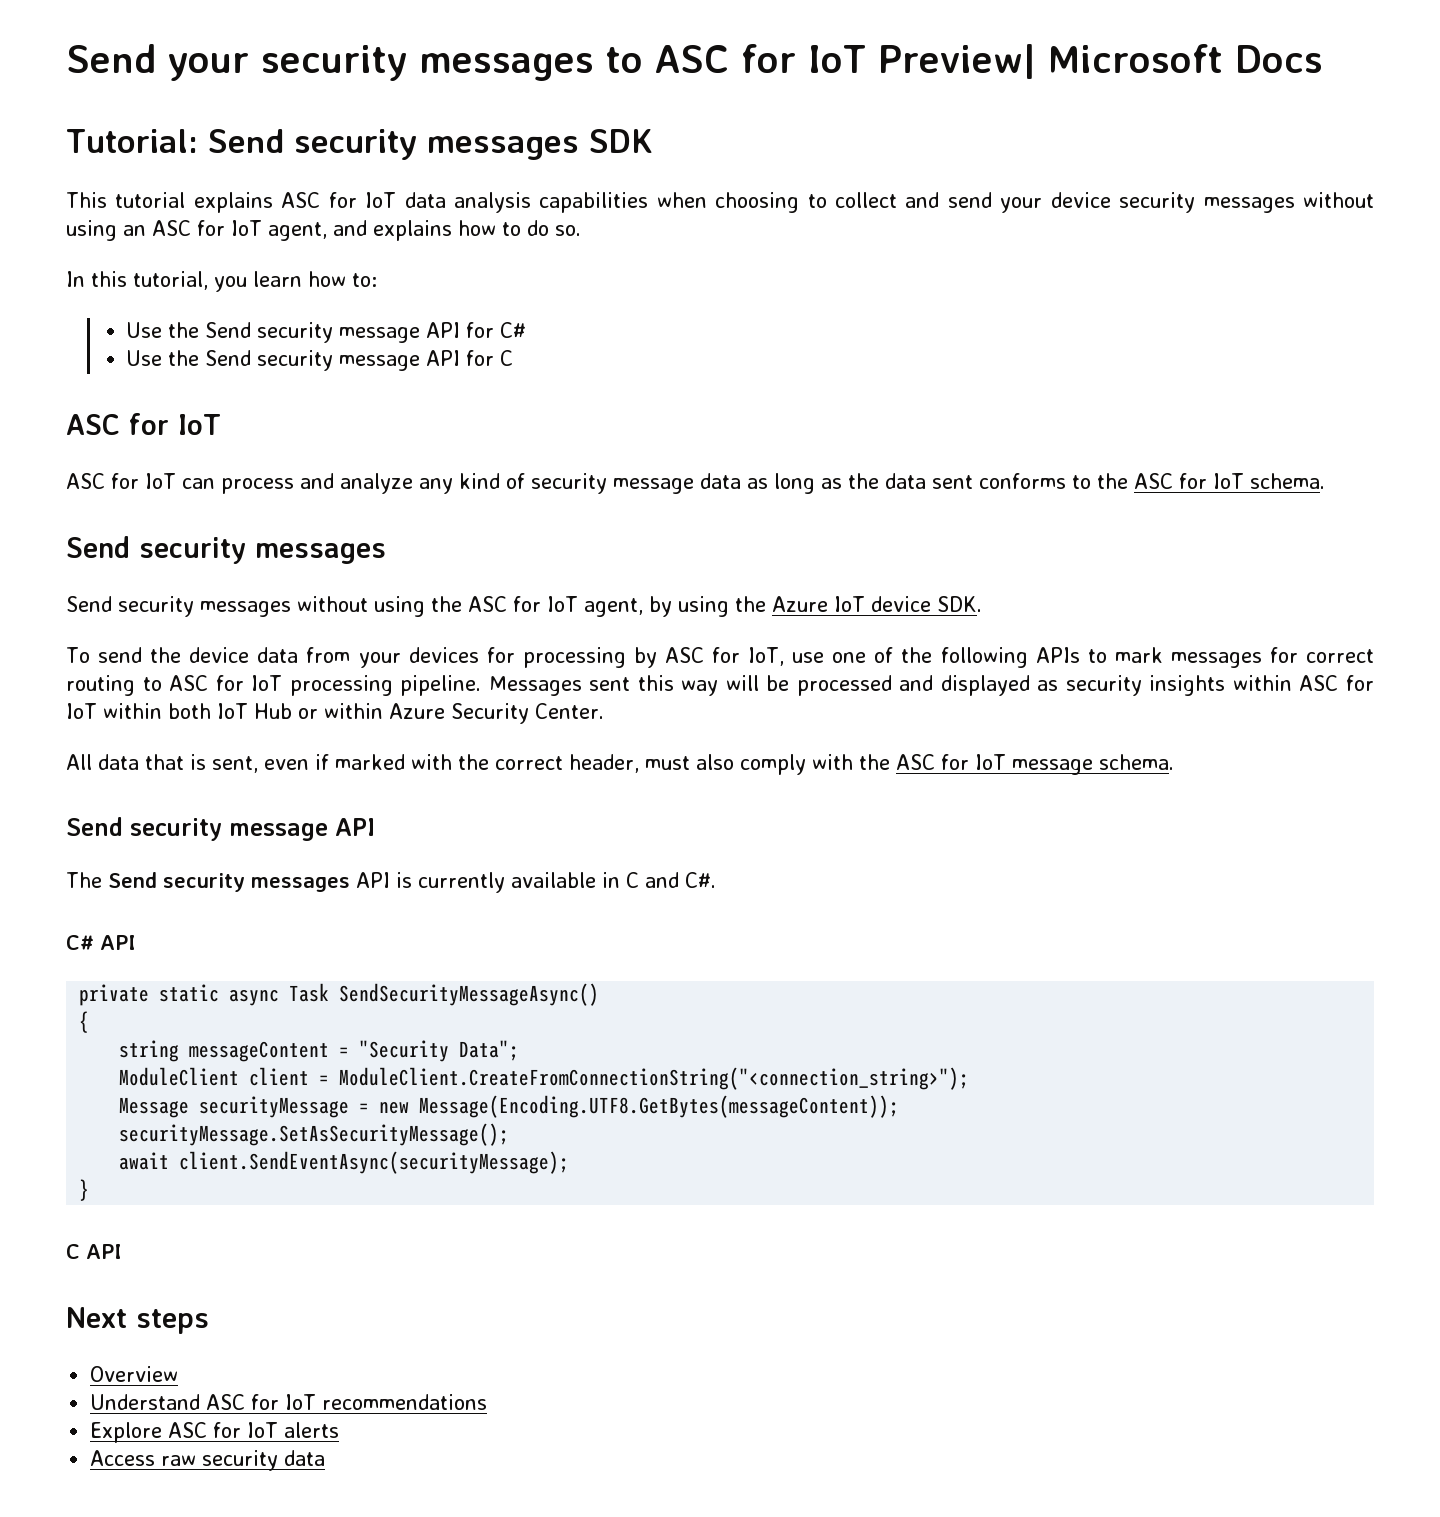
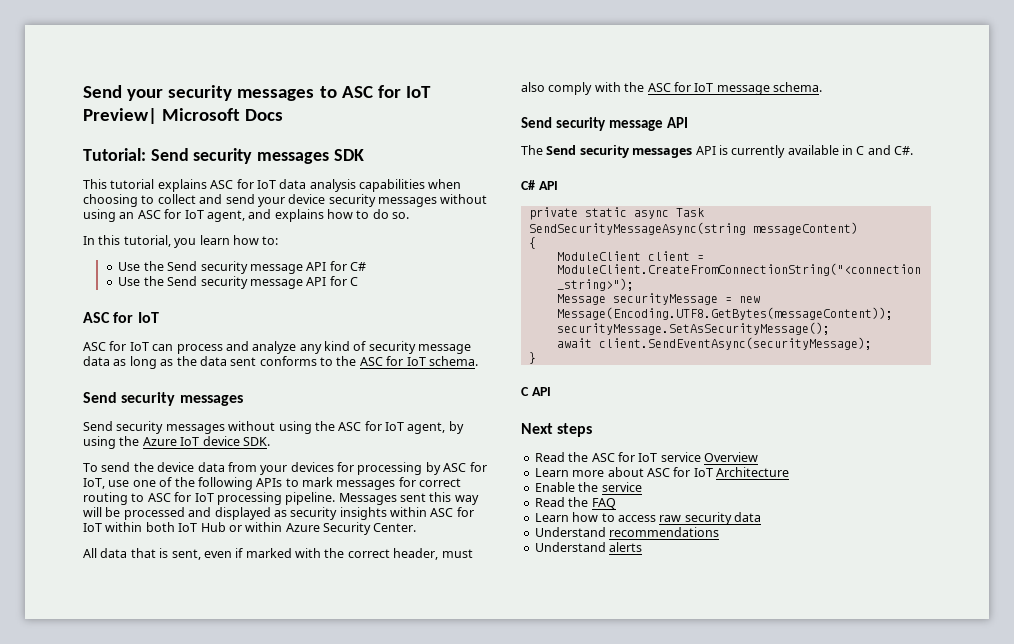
- private static async Task SendSecurityMessageAsync()
+ private static async Task SendSecurityMessageAsync(string messageContent)
- string messageContent = "Security Data";
- Overview
- Understand ASC for IoT recommendations
- Explore ASC for IoT alerts
- Access raw security data
+ Read the ASC for IoT service Overview
+ Learn more about ASC for IoT Architecture
+ Enable the service
+ Read the FAQ
+ Learn how to access raw security data
+ Understand recommendations
+ Understand alerts

